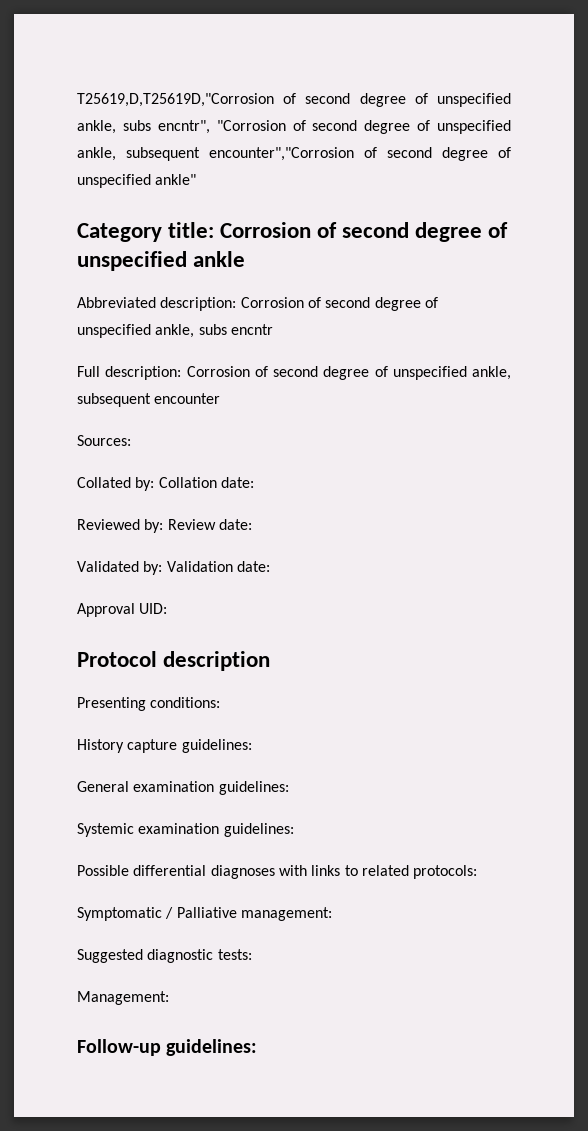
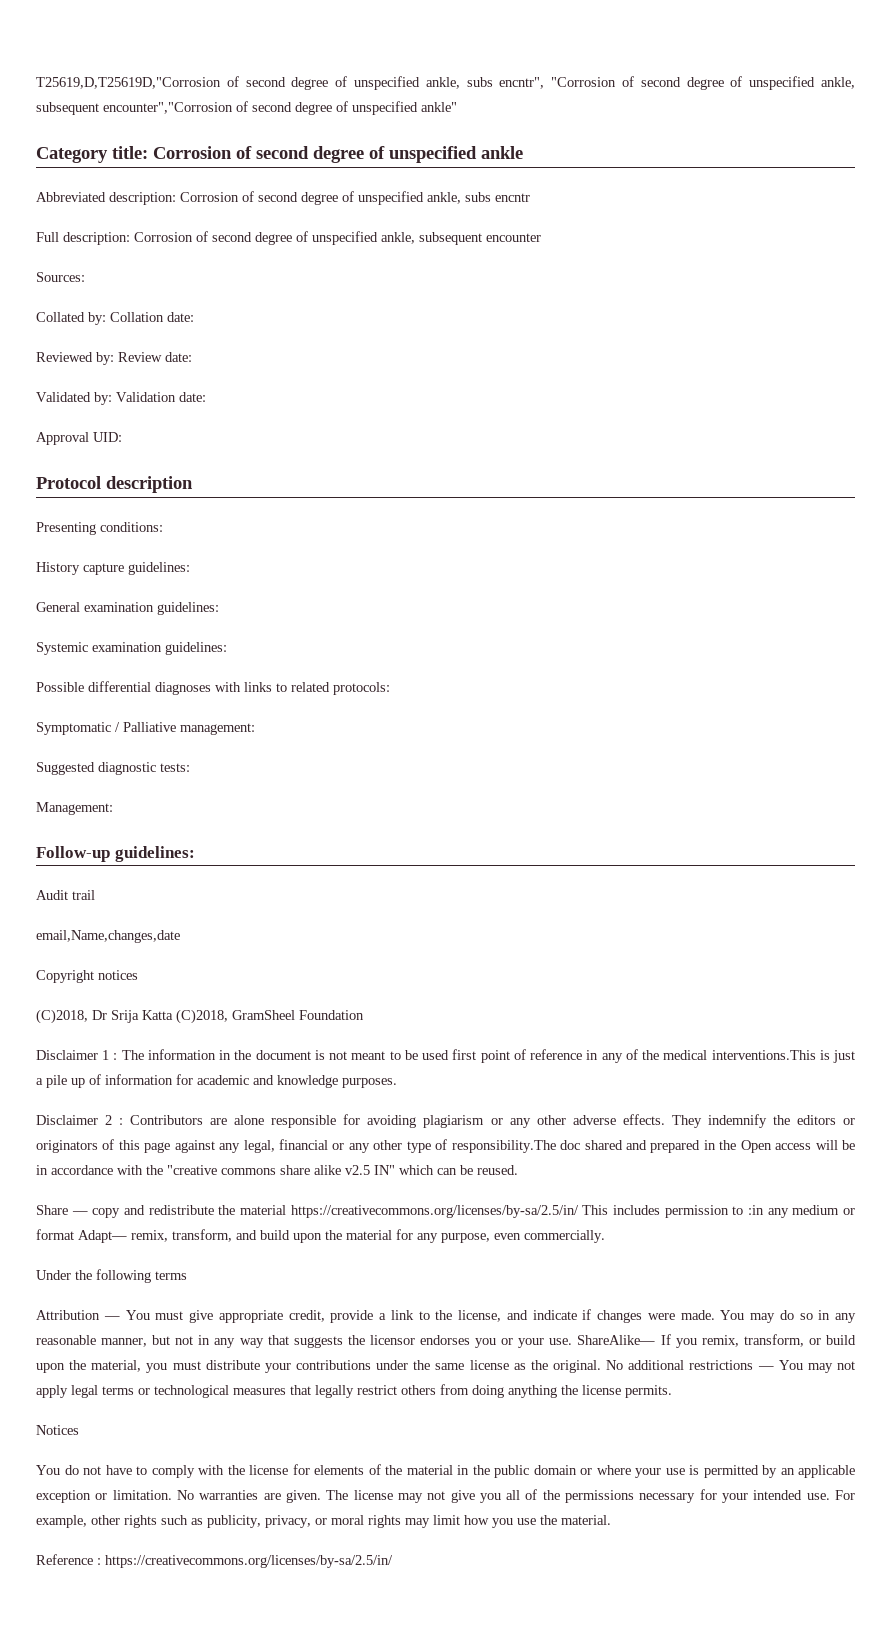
+ Audit trail
+ email,Name,changes,date
+ Copyright notices
+ (C)2018, Dr Srija Katta (C)2018, GramSheel Foundation
+ Disclaimer 1 : The information in the document is not meant to be used first point of reference in any of the medical interventions.This is just a pile up of information for academic and knowledge purposes.
+ Disclaimer 2 : Contributors are alone responsible for avoiding plagiarism or any other adverse effects. They indemnify the editors or originators of this page against any legal, financial or any other type of responsibility.The doc shared and prepared in the Open access will be in accordance with the "creative commons share alike v2.5 IN" which can be reused.
+ Share — copy and redistribute the material https://creativecommons.org/licenses/by-sa/2.5/in/ This includes permission to :in any medium or format Adapt— remix, transform, and build upon the material for any purpose, even commercially.
+ Under the following terms
+ Attribution — You must give appropriate credit, provide a link to the license, and indicate if changes were made. You may do so in any reasonable manner, but not in any way that suggests the licensor endorses you or your use. ShareAlike— If you remix, transform, or build upon the material, you must distribute your contributions under the same license as the original. No additional restrictions — You may not apply legal terms or technological measures that legally restrict others from doing anything the license permits.
+ Notices
+ You do not have to comply with the license for elements of the material in the public domain or where your use is permitted by an applicable exception or limitation. No warranties are given. The license may not give you all of the permissions necessary for your intended use. For example, other rights such as publicity, privacy, or moral rights may limit how you use the material.
+ Reference : https://creativecommons.org/licenses/by-sa/2.5/in/

